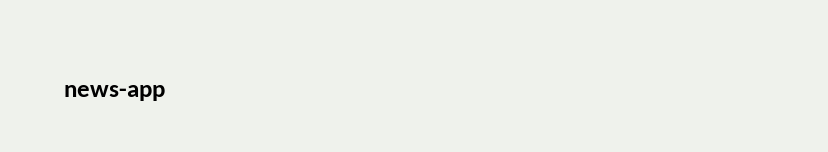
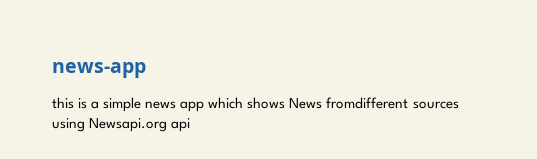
+ this is a simple news app which shows News fromdifferent sources using Newsapi.org api

